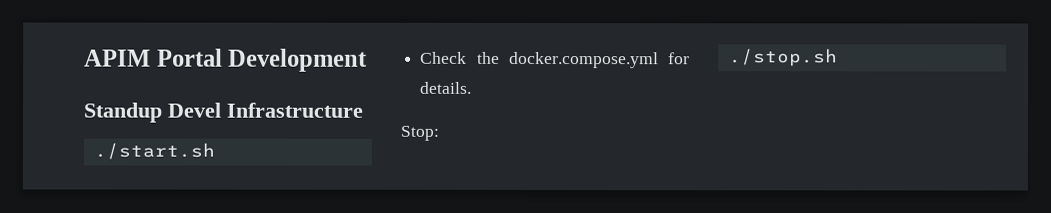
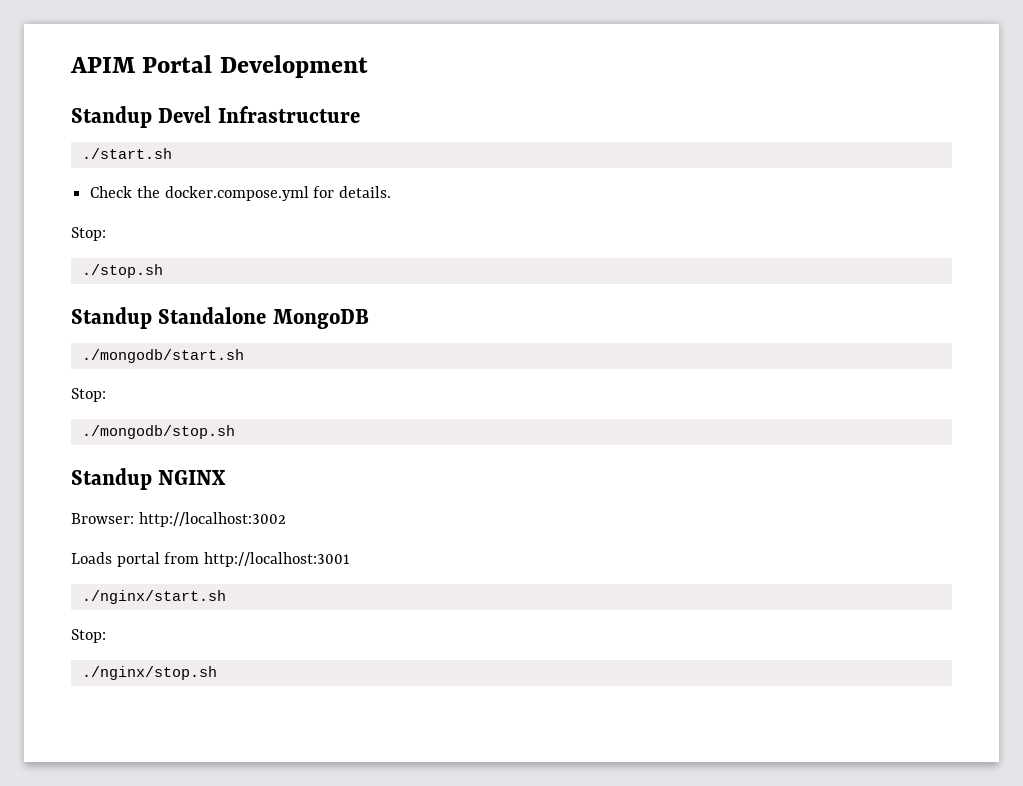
+ Standup Standalone MongoDB
+ ./mongodb/start.sh
+ Stop:
+ ./mongodb/stop.sh
+ Standup NGINX
+ Browser: http://localhost:3002
+ Loads portal from http://localhost:3001
+ ./nginx/start.sh
+ Stop:
+ ./nginx/stop.sh

